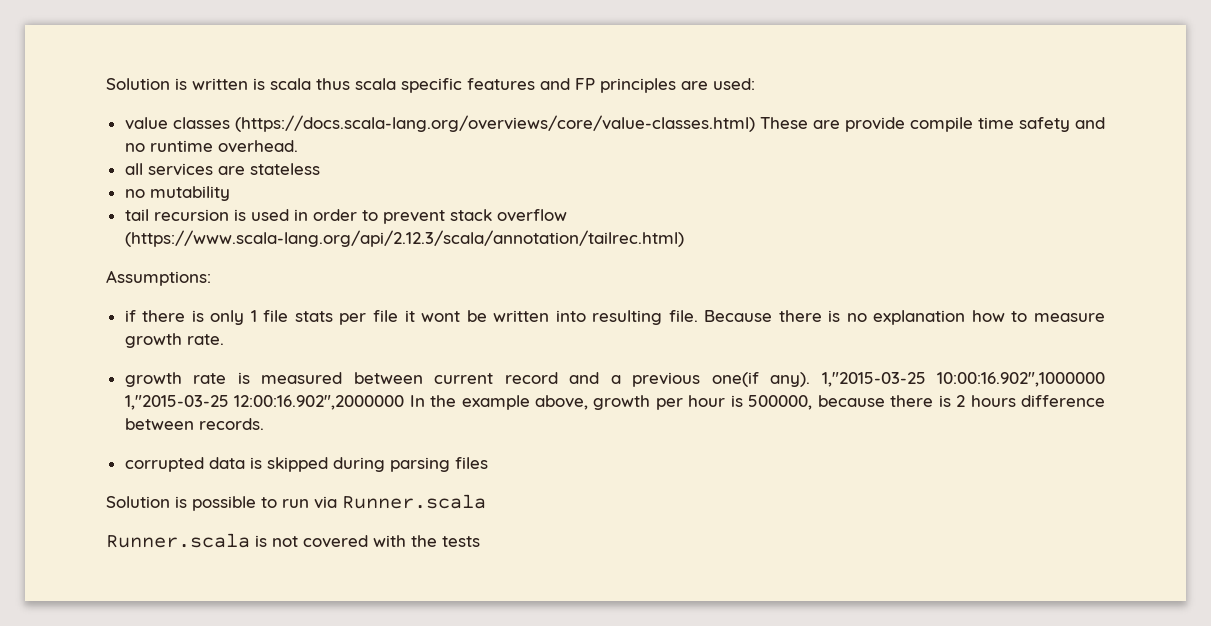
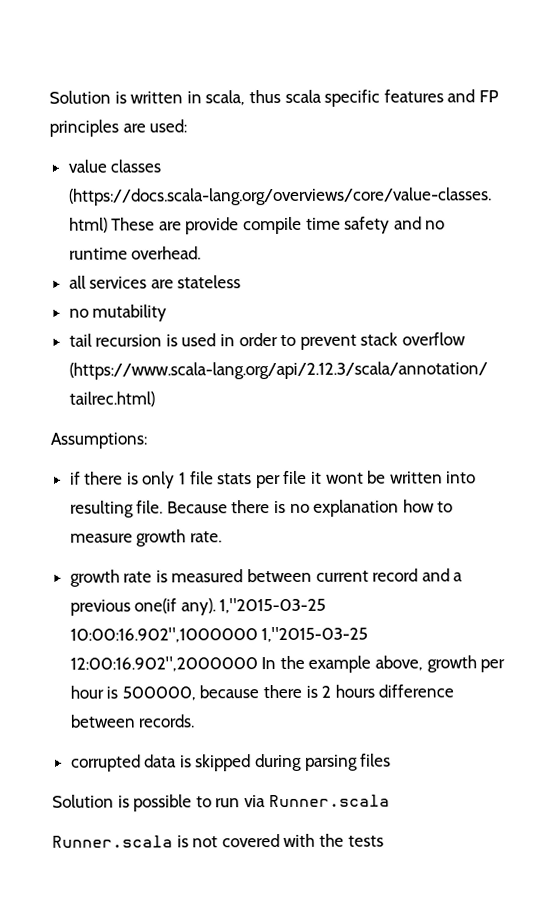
- Solution is written is scala thus scala specific features and FP principles are used:
+ Solution is written in scala, thus scala specific features and FP principles are used:

